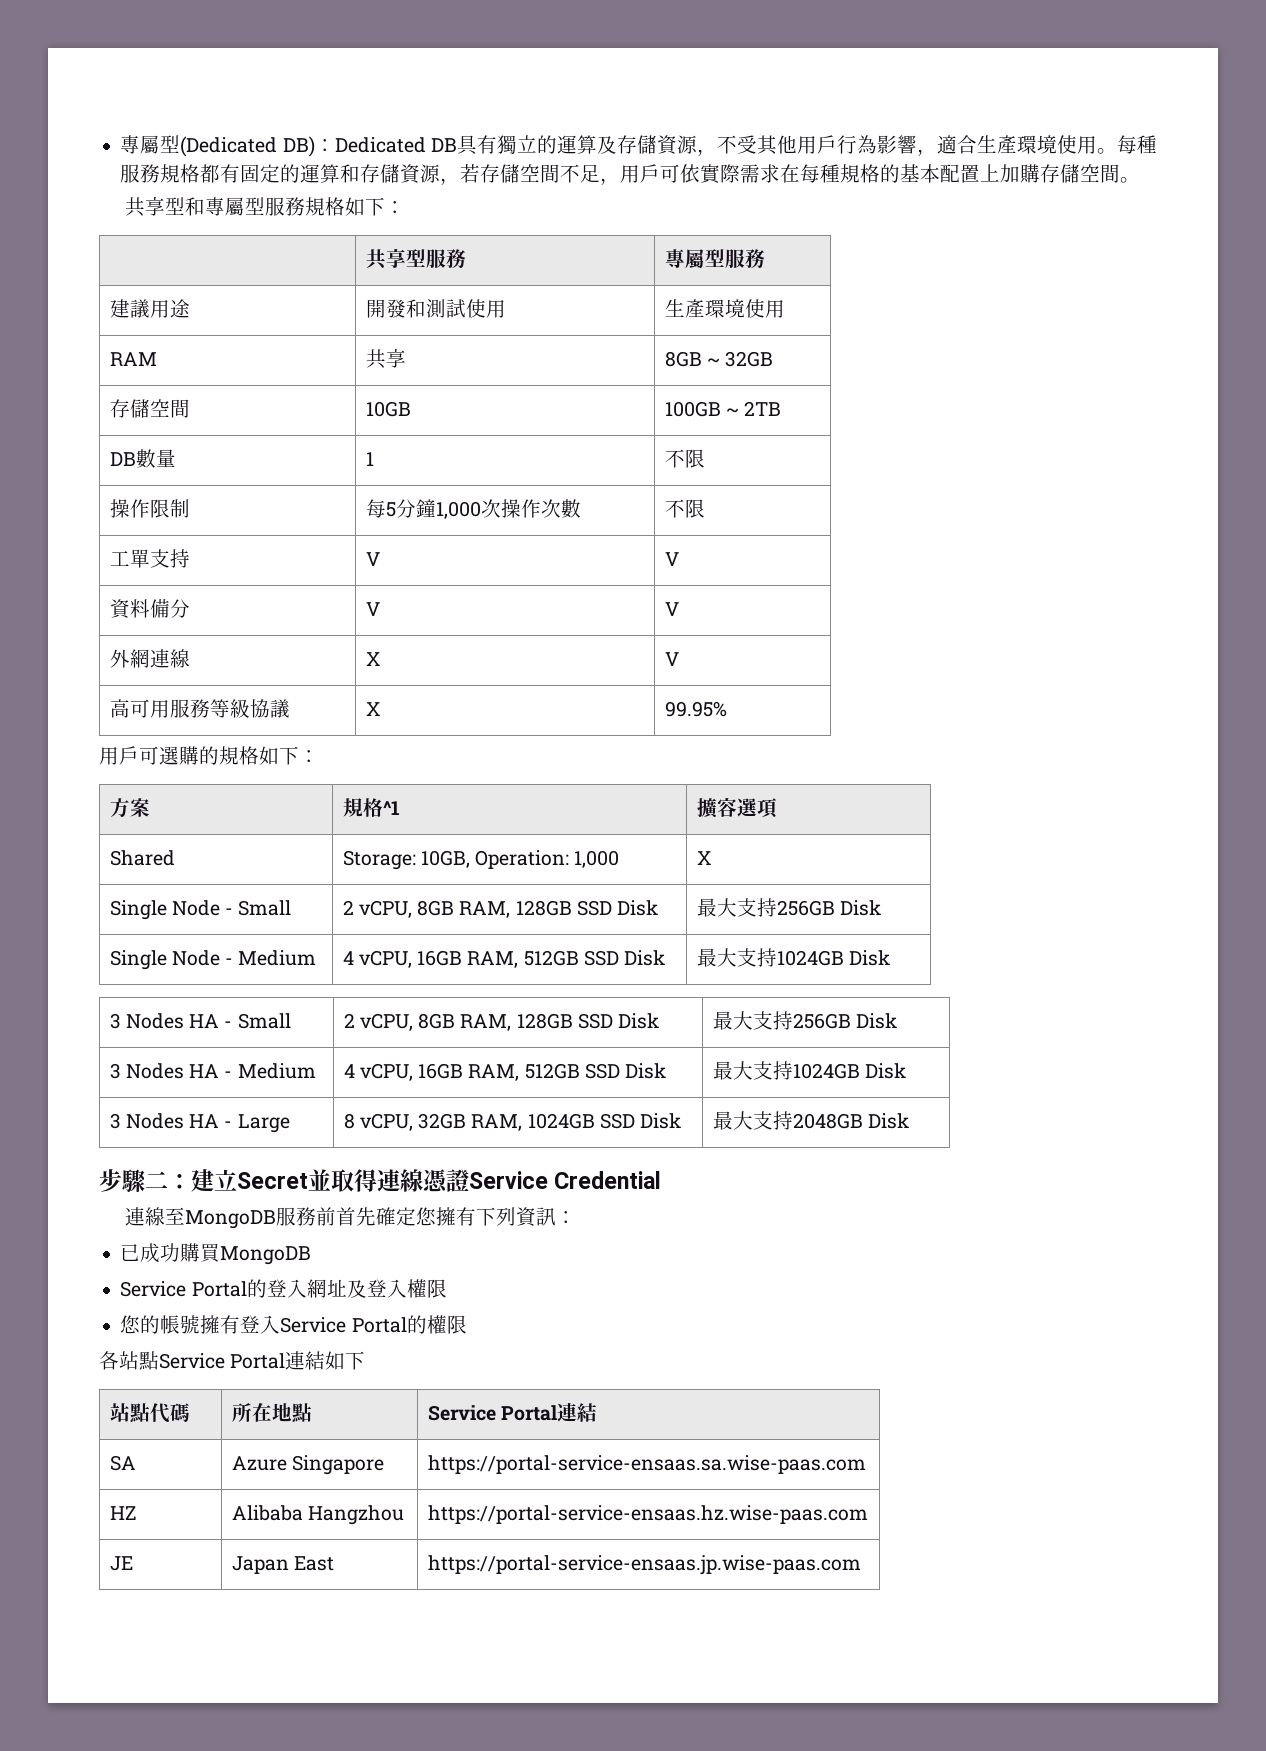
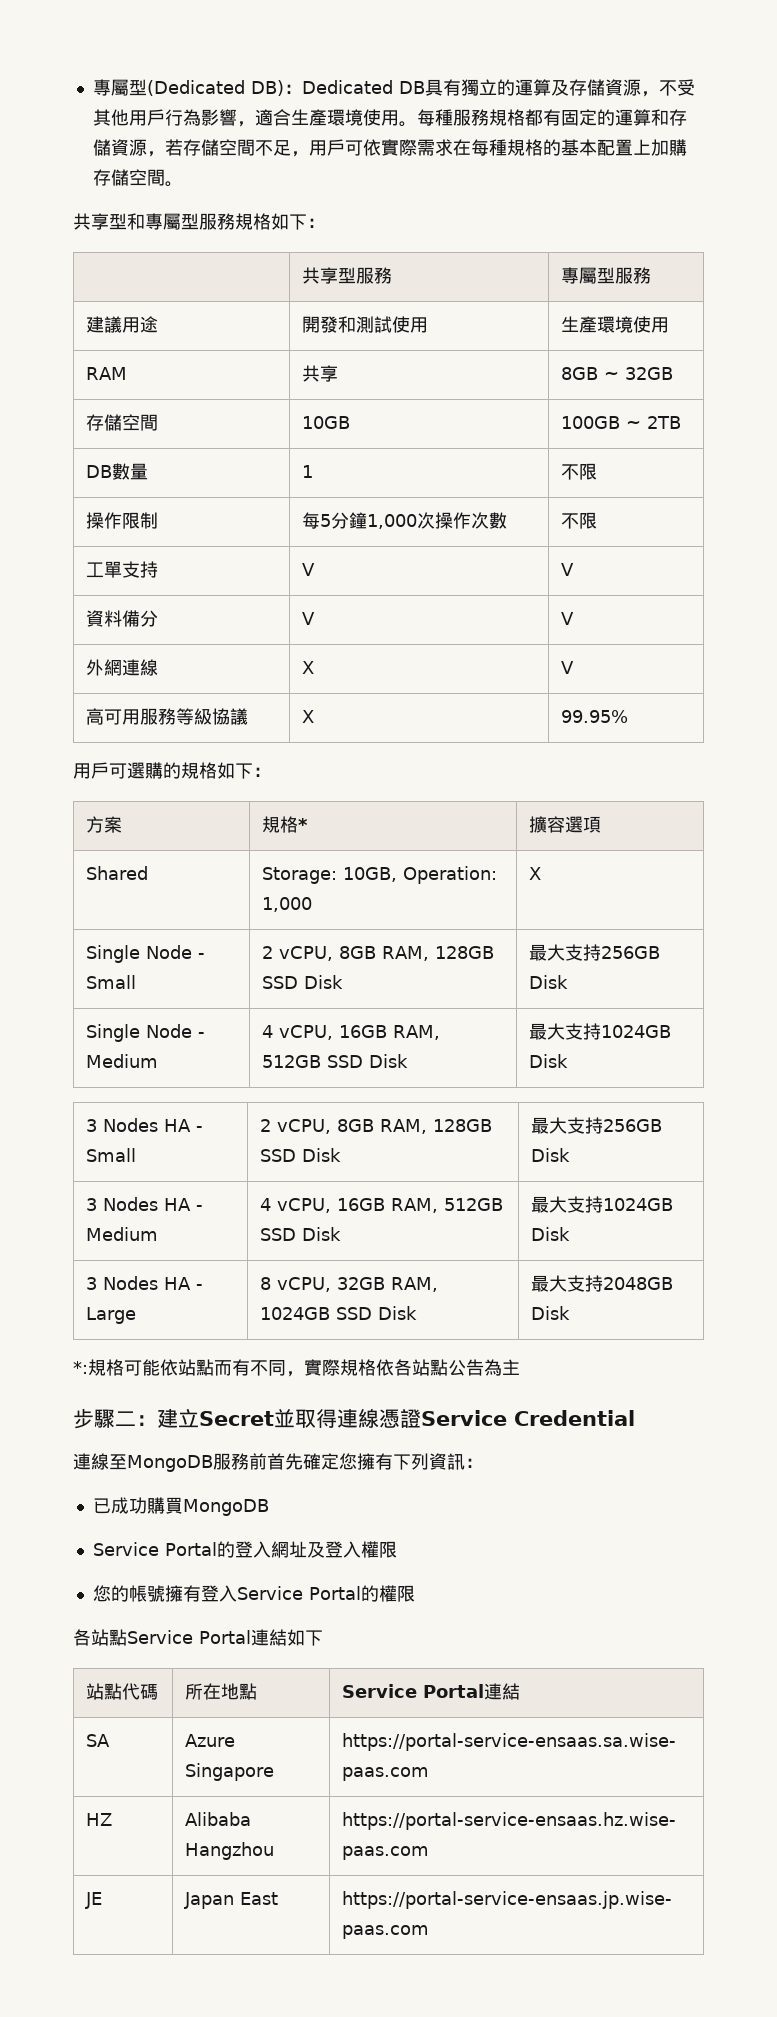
- 方案 | 規格^1 | 擴容選項
+ 方案 | 規格* | 擴容選項
+ *:規格可能依站點而有不同，實際規格依各站點公告為主

